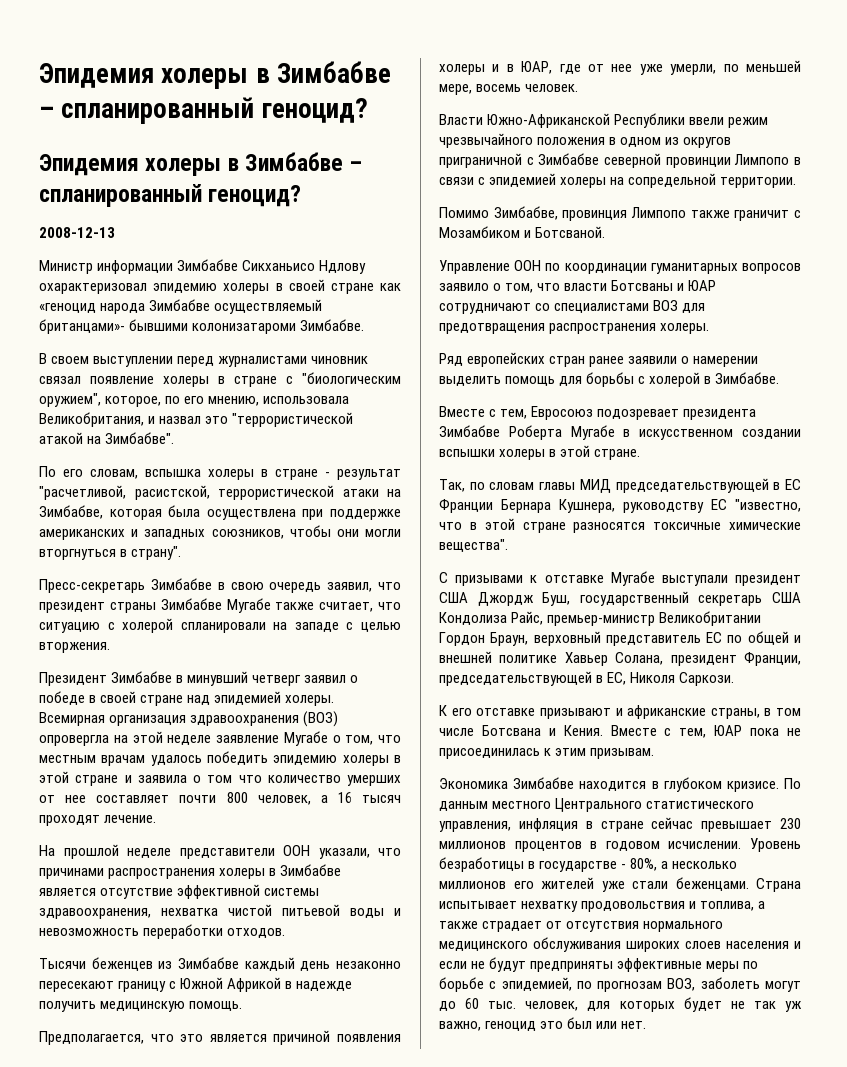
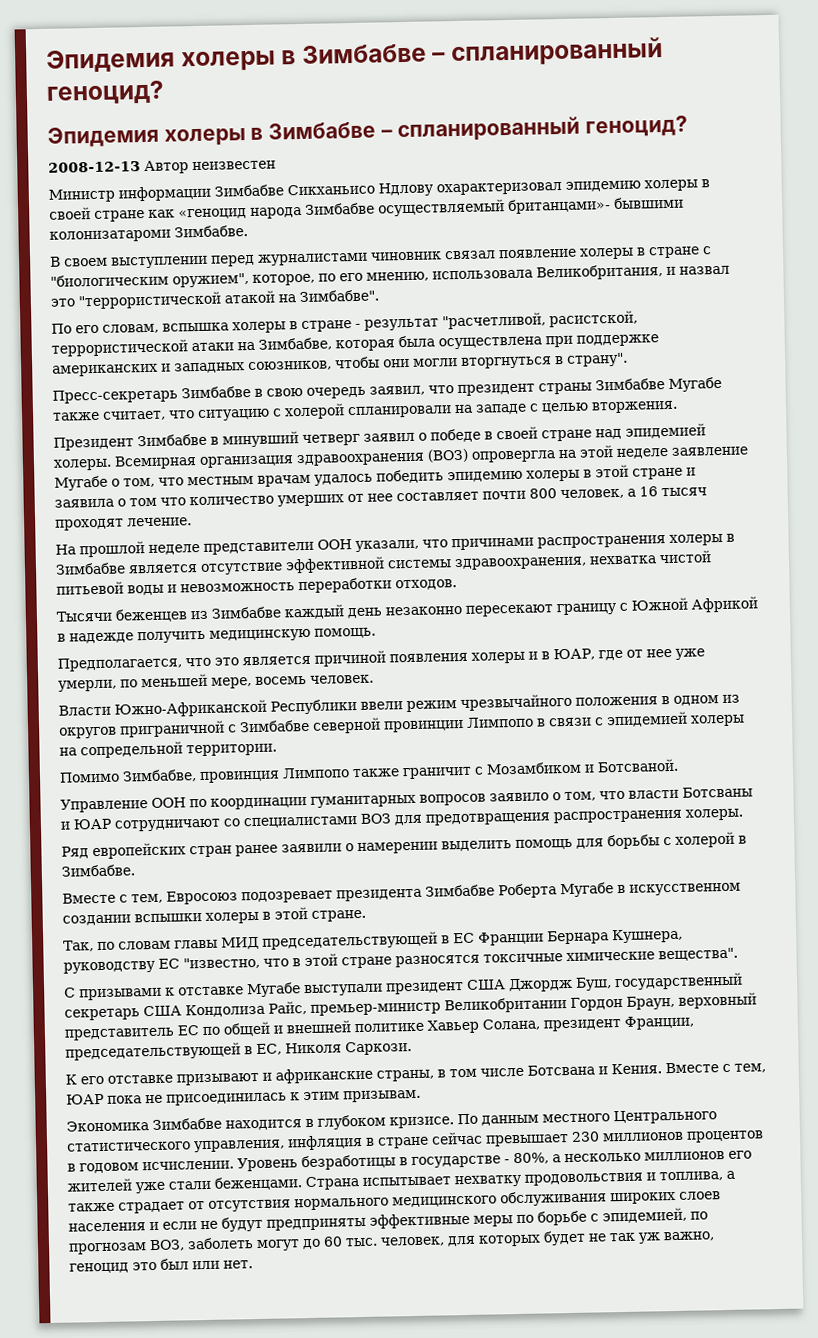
- 2008-12-13
+ 2008-12-13 Автор неизвестен

